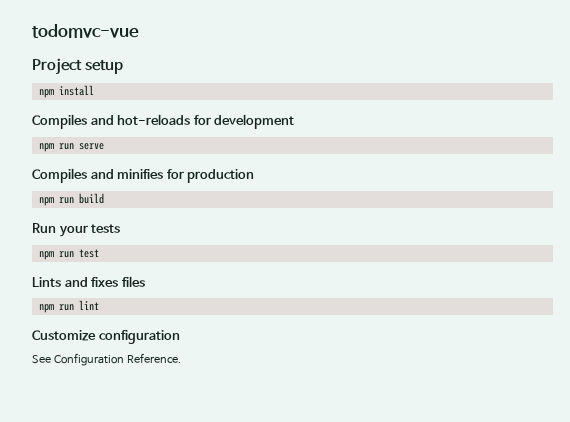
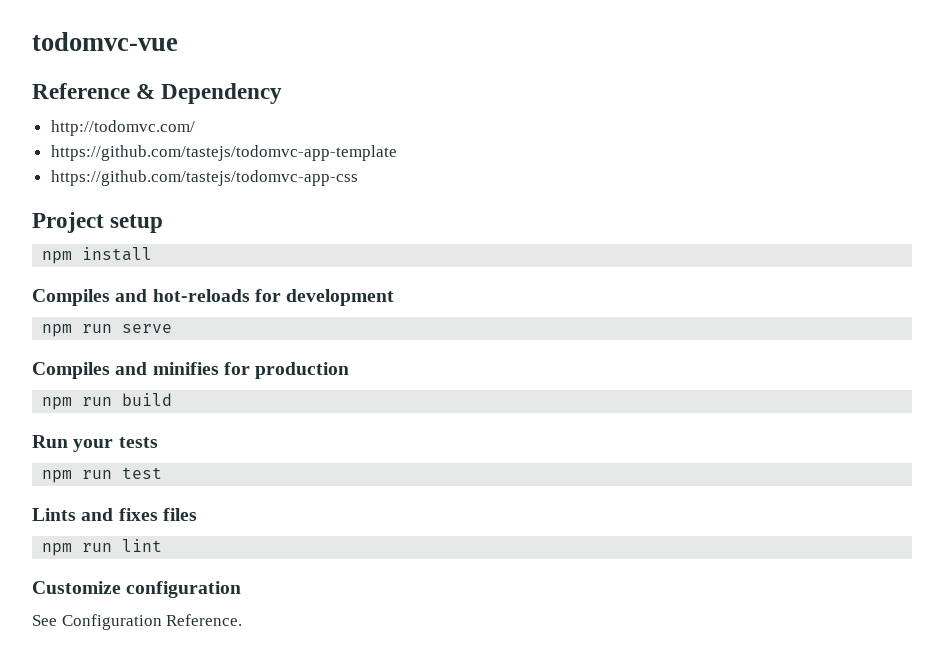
+ Reference & Dependency
+ http://todomvc.com/
+ https://github.com/tastejs/todomvc-app-template
+ https://github.com/tastejs/todomvc-app-css

